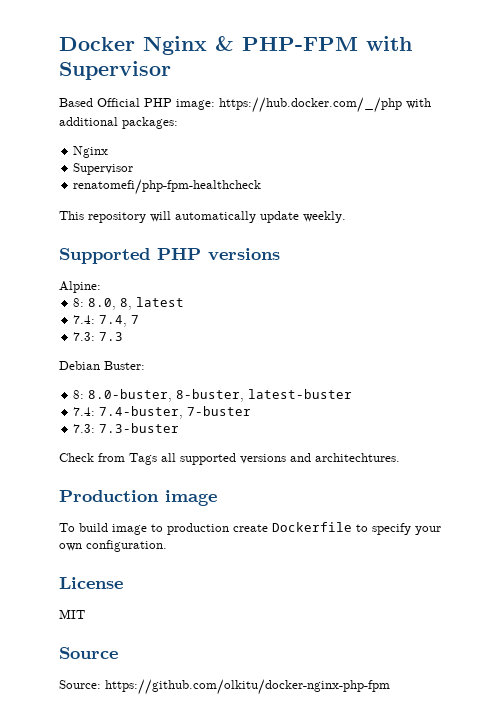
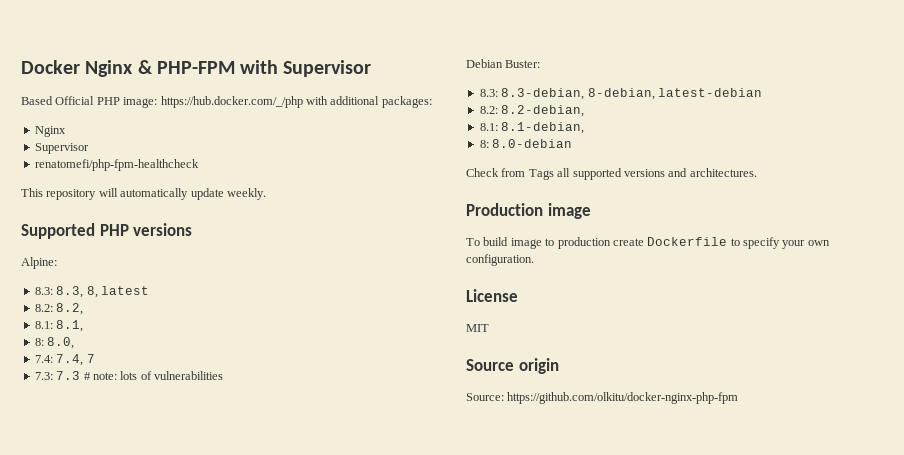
+ 8.3: 8.3, 8, latest
+ 8.2: 8.2,
+ 8.1: 8.1,
- 8: 8.0, 8, latest
+ 8: 8.0,
- 7.3: 7.3
+ 7.3: 7.3 # note: lots of vulnerabilities
  Debian Buster:
- 8: 8.0-buster, 8-buster, latest-buster
- 7.4: 7.4-buster, 7-buster
- 7.3: 7.3-buster
+ 8.3: 8.3-debian, 8-debian, latest-debian
+ 8.2: 8.2-debian,
+ 8.1: 8.1-debian,
+ 8: 8.0-debian
- Check from Tags all supported versions and architechtures.
+ Check from Tags all supported versions and architectures.
- Source
+ Source origin

